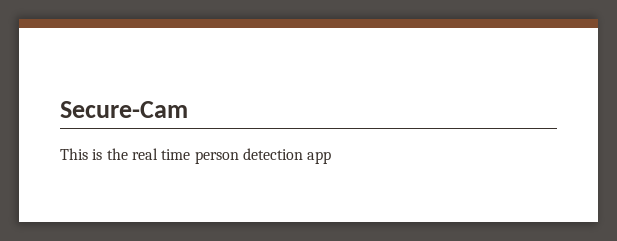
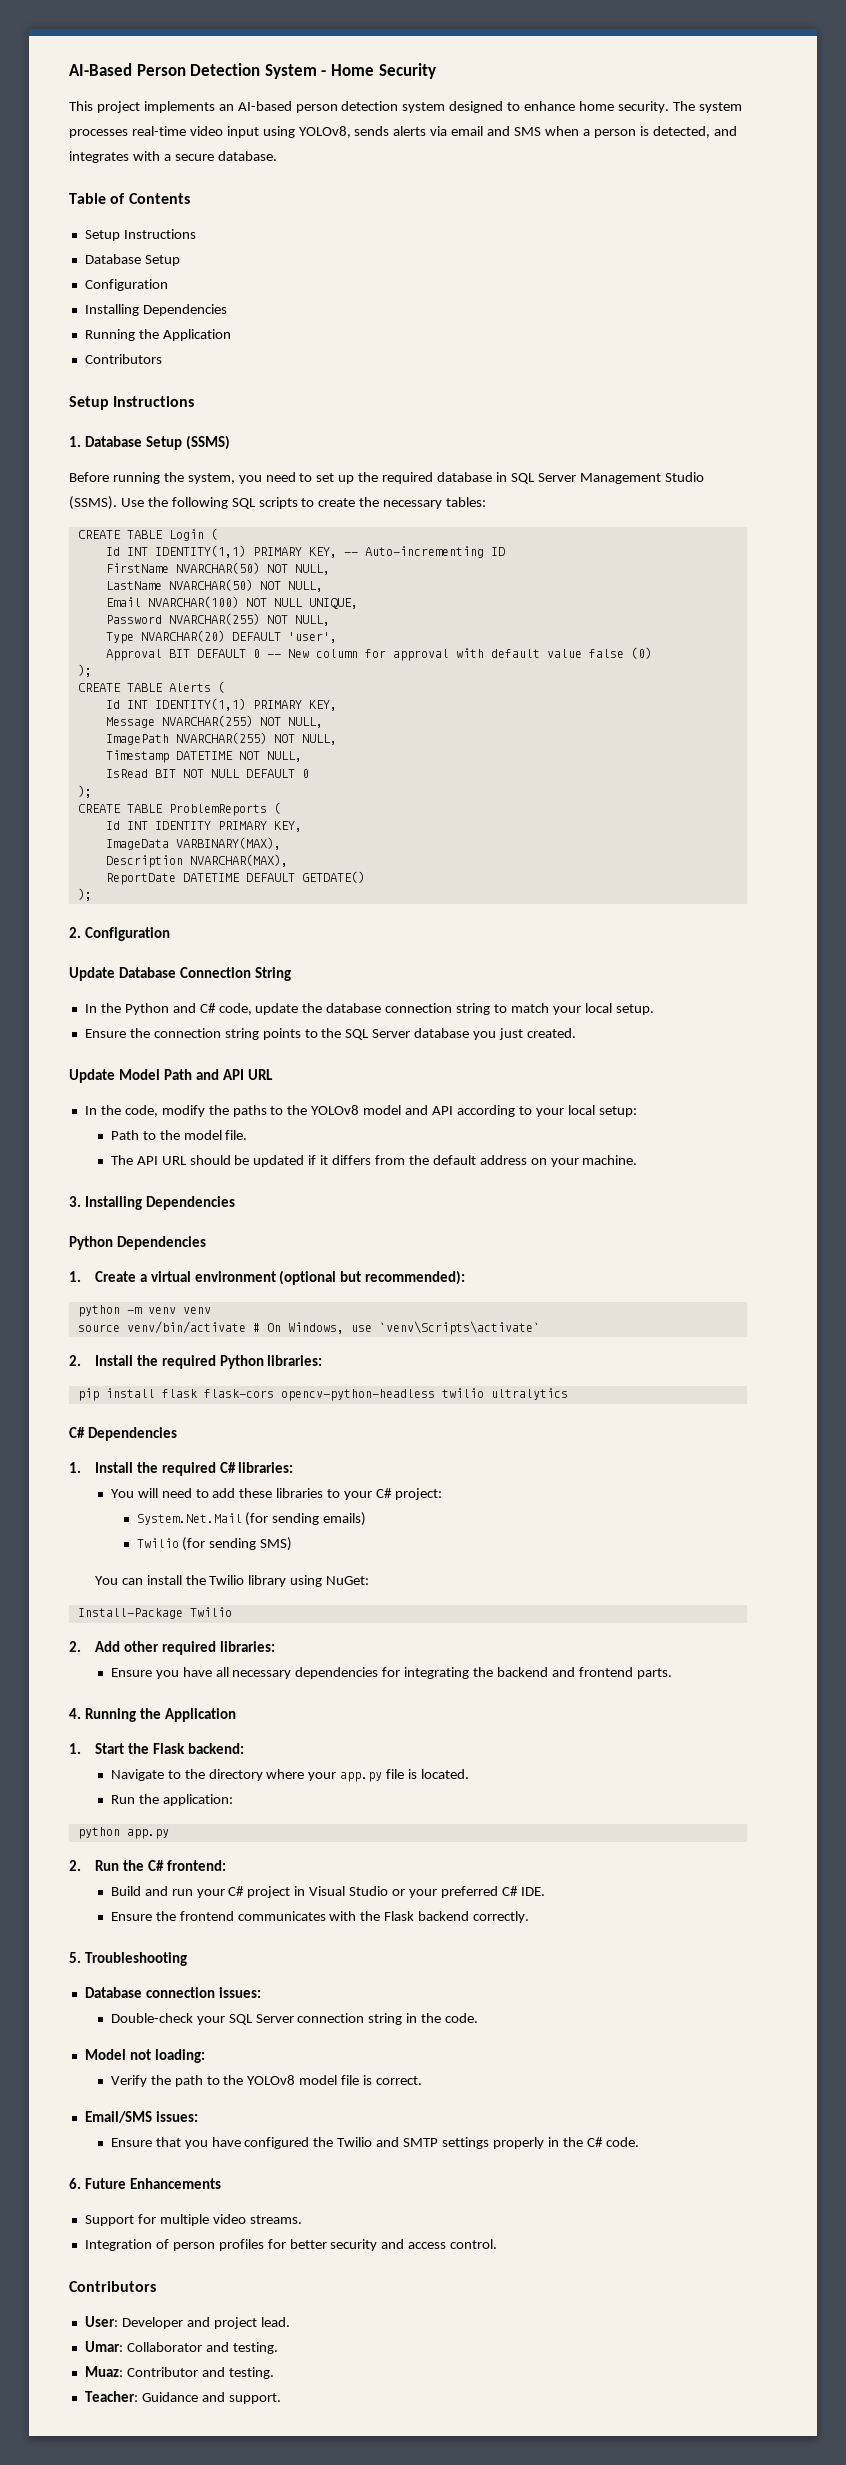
- Secure-Cam
- This is the real time person detection app
+ AI-Based Person Detection System - Home Security
+ This project implements an AI-based person detection system designed to enhance home security. The system processes real-time video input using YOLOv8, sends alerts via email and SMS when a person is detected, and integrates with a secure database.
+ Table of Contents
+ Setup Instructions
+ Database Setup
+ Configuration
+ Installing Dependencies
+ Running the Application
+ Contributors
+ Setup Instructions
+ 1. Database Setup (SSMS)
+ Before running the system, you need to set up the required database in SQL Server Management Studio (SSMS). Use the following SQL scripts to create the necessary tables:
+ CREATE TABLE Login (
+ Id INT IDENTITY(1,1) PRIMARY KEY, -- Auto-incrementing ID
+ FirstName NVARCHAR(50) NOT NULL,
+ LastName NVARCHAR(50) NOT NULL,
+ Email NVARCHAR(100) NOT NULL UNIQUE,
+ Password NVARCHAR(255) NOT NULL,
+ Type NVARCHAR(20) DEFAULT 'user',
+ Approval BIT DEFAULT 0 -- New column for approval with default value false (0)
+ );
+ CREATE TABLE Alerts (
+ Id INT IDENTITY(1,1) PRIMARY KEY,
+ Message NVARCHAR(255) NOT NULL,
+ ImagePath NVARCHAR(255) NOT NULL,
+ Timestamp DATETIME NOT NULL,
+ IsRead BIT NOT NULL DEFAULT 0
+ );
+ CREATE TABLE ProblemReports (
+ Id INT IDENTITY PRIMARY KEY,
+ ImageData VARBINARY(MAX),
+ Description NVARCHAR(MAX),
+ ReportDate DATETIME DEFAULT GETDATE()
+ );
+ 2. Configuration
+ Update Database Connection String
+ In the Python and C# code, update the database connection string to match your local setup.
+ Ensure the connection string points to the SQL Server database you just created.
+ Update Model Path and API URL
+ In the code, modify the paths to the YOLOv8 model and API according to your local setup:
+ Path to the model file.
+ The API URL should be updated if it differs from the default address on your machine.
+ 3. Installing Dependencies
+ Python Dependencies
+ 1. Create a virtual environment (optional but recommended):
+ python -m venv venv
+ source venv/bin/activate # On Windows, use `venv\Scripts\activate`
+ 2. Install the required Python libraries:
+ pip install flask flask-cors opencv-python-headless twilio ultralytics
+ C# Dependencies
+ 1. Install the required C# libraries:
+ You will need to add these libraries to your C# project:
+ System.Net.Mail (for sending emails)
+ Twilio (for sending SMS)
+ You can install the Twilio library using NuGet:
+ Install-Package Twilio
+ 2. Add other required libraries:
+ Ensure you have all necessary dependencies for integrating the backend and frontend parts.
+ 4. Running the Application
+ 1. Start the Flask backend:
+ Navigate to the directory where your app.py file is located.
+ Run the application:
+ python app.py
+ 2. Run the C# frontend:
+ Build and run your C# project in Visual Studio or your preferred C# IDE.
+ Ensure the frontend communicates with the Flask backend correctly.
+ 5. Troubleshooting
+ Database connection issues:
+ Double-check your SQL Server connection string in the code.
+ Model not loading:
+ Verify the path to the YOLOv8 model file is correct.
+ Email/SMS issues:
+ Ensure that you have configured the Twilio and SMTP settings properly in the C# code.
+ 6. Future Enhancements
+ Support for multiple video streams.
+ Integration of person profiles for better security and access control.
+ Contributors
+ User: Developer and project lead.
+ Umar: Collaborator and testing.
+ Muaz: Contributor and testing.
+ Teacher: Guidance and support.

